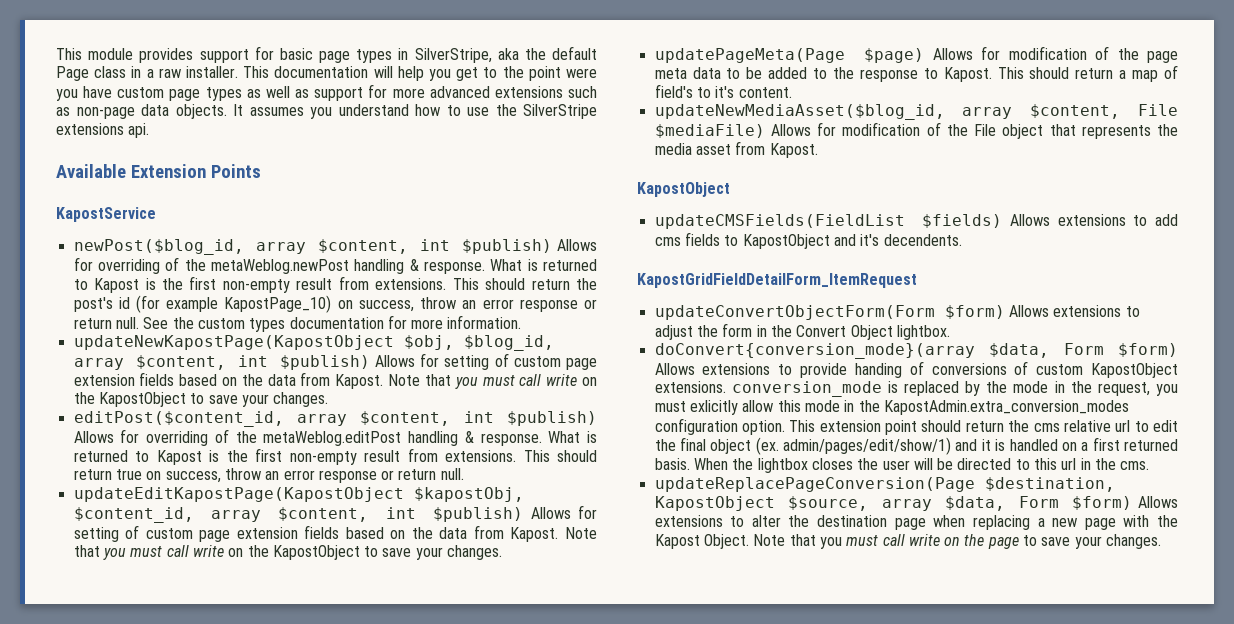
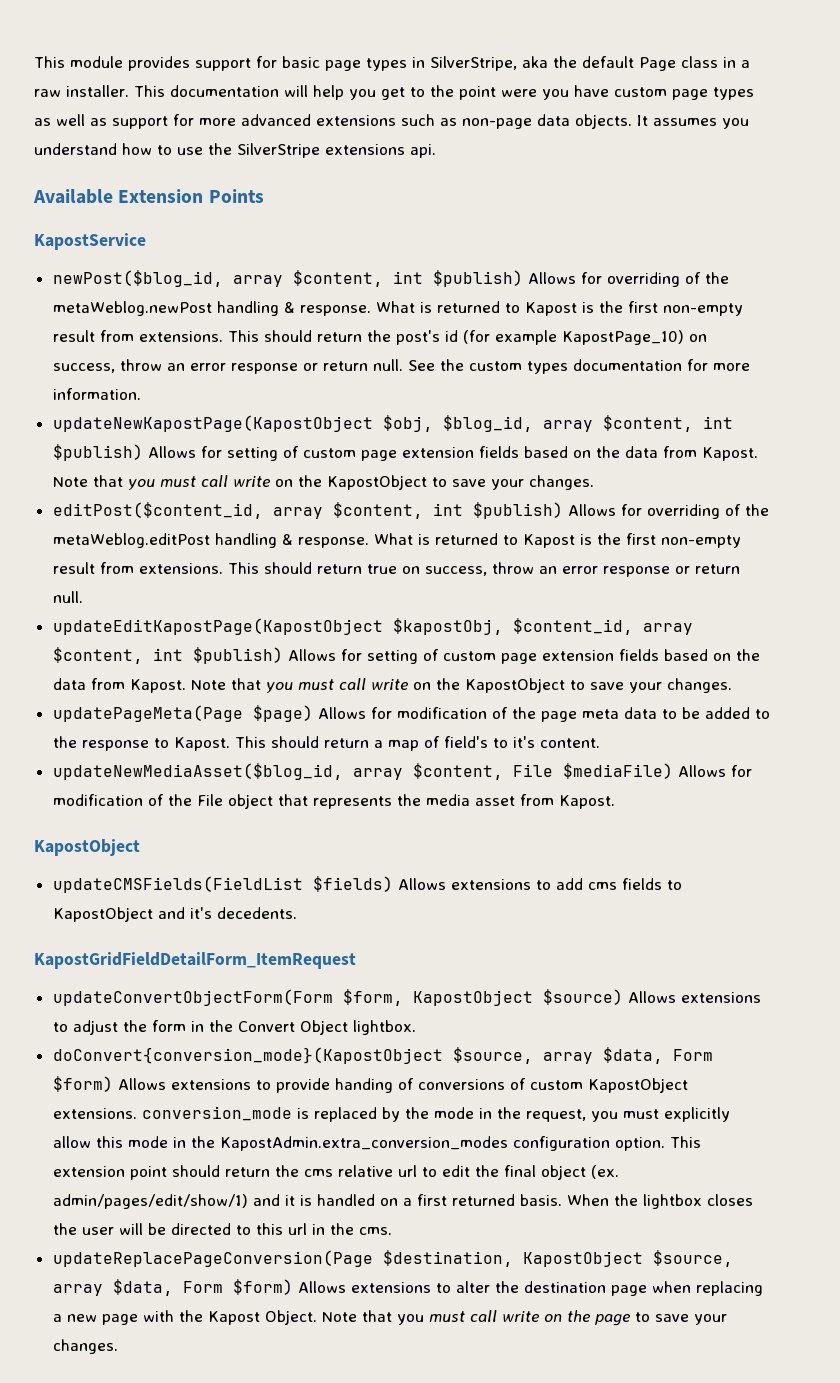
- updateCMSFields(FieldList $fields) Allows extensions to add cms fields to KapostObject and it's decendents.
+ updateCMSFields(FieldList $fields) Allows extensions to add cms fields to KapostObject and it's decedents.
- updateConvertObjectForm(Form $form) Allows extensions to adjust the form in the Convert Object lightbox.
+ updateConvertObjectForm(Form $form, KapostObject $source) Allows extensions to adjust the form in the Convert Object lightbox.
- doConvert{conversion_mode}(array $data, Form $form) Allows extensions to provide handing of conversions of custom KapostObject extensions. conversion_mode is replaced by the mode in the request, you must exlicitly allow this mode in the KapostAdmin.extra_conversion_modes configuration option.
+ doConvert{conversion_mode}(KapostObject $source, array $data, Form $form) Allows extensions to provide handing of conversions of custom KapostObject extensions. conversion_mode is replaced by the mode in the request, you must explicitly allow this mode in the KapostAdmin.extra_conversion_modes configuration option.

